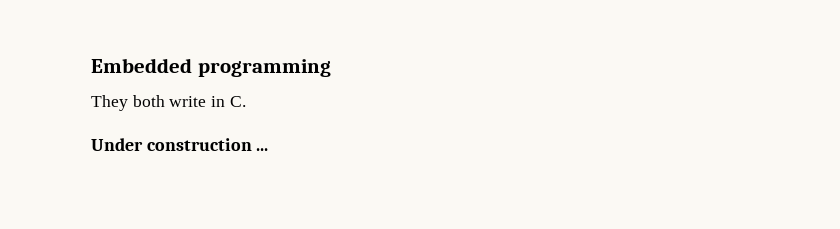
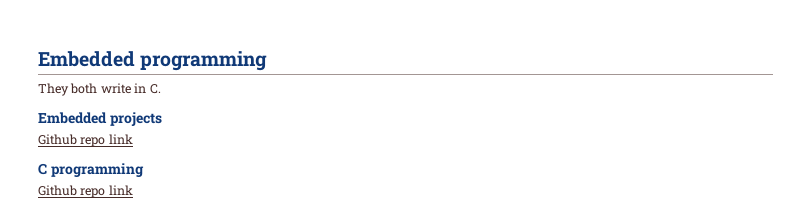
- Under construction ...
+ Embedded projects
+ Github repo link
+ C programming
+ Github repo link

